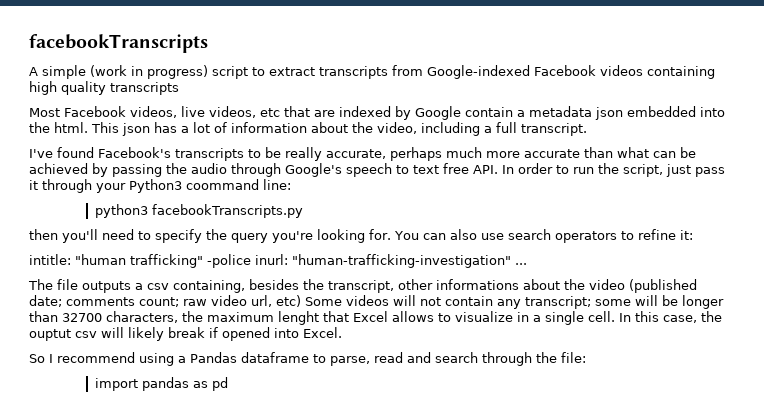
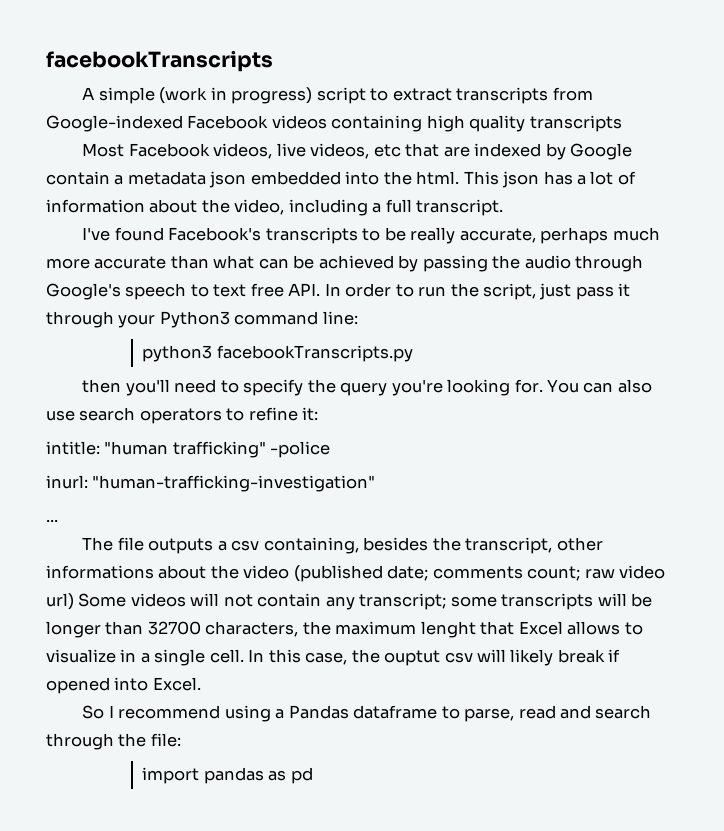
- I've found Facebook's transcripts to be really accurate, perhaps much more accurate than what can be achieved by passing the audio through Google's speech to text free API. In order to run the script, just pass it through your Python3 coommand line:
+ I've found Facebook's transcripts to be really accurate, perhaps much more accurate than what can be achieved by passing the audio through Google's speech to text free API. In order to run the script, just pass it through your Python3 command line:
- intitle: "human trafficking" -police inurl: "human-trafficking-investigation" ...
+ intitle: "human trafficking" -police
+ inurl: "human-trafficking-investigation"
+ ...
- The file outputs a csv containing, besides the transcript, other informations about the video (published date; comments count; raw video url, etc) Some videos will not contain any transcript; some will be longer than 32700 characters, the maximum lenght that Excel allows to visualize in a single cell.
+ The file outputs a csv containing, besides the transcript, other informations about the video (published date; comments count; raw video url) Some videos will not contain any transcript; some transcripts will be longer than 32700 characters, the maximum lenght that Excel allows to visualize in a single cell.

